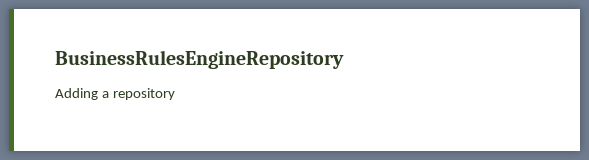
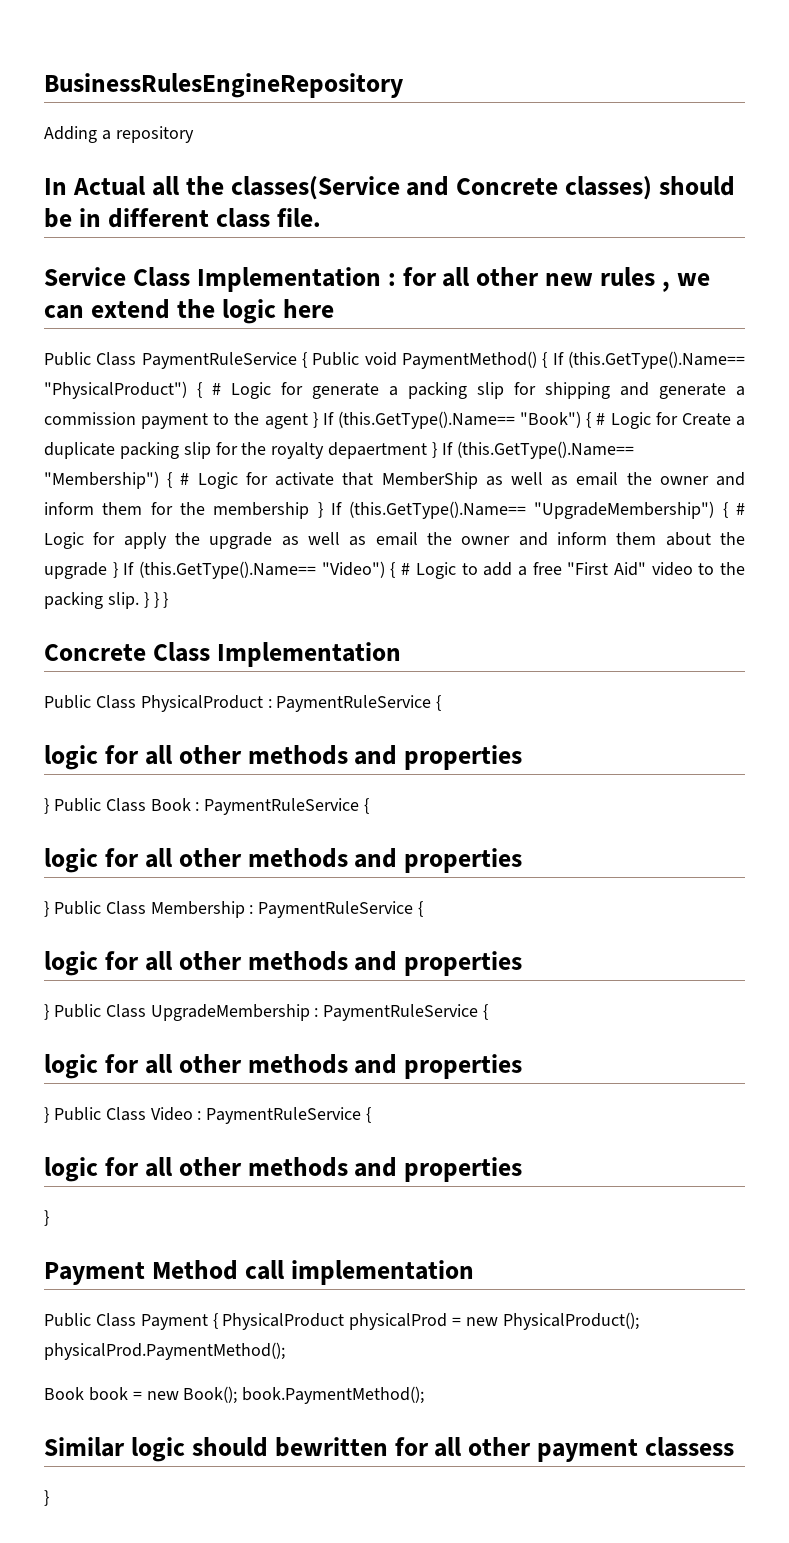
+ In Actual all the classes(Service and Concrete classes) should be in different class file.
+ Service Class Implementation : for all other new rules , we can extend the logic here
+ Public Class PaymentRuleService { Public void PaymentMethod() { If (this.GetType().Name== "PhysicalProduct") { # Logic for generate a packing slip for shipping and generate a commission payment to the agent } If (this.GetType().Name== "Book") { # Logic for Create a duplicate packing slip for the royalty depaertment } If (this.GetType().Name== "Membership") { # Logic for activate that MemberShip as well as email the owner and inform them for the membership } If (this.GetType().Name== "UpgradeMembership") { # Logic for apply the upgrade as well as email the owner and inform them about the upgrade } If (this.GetType().Name== "Video") { # Logic to add a free "First Aid" video to the packing slip. } } }
+ Concrete Class Implementation
+ Public Class PhysicalProduct : PaymentRuleService {
+ logic for all other methods and properties
+ } Public Class Book : PaymentRuleService {
+ logic for all other methods and properties
+ } Public Class Membership : PaymentRuleService {
+ logic for all other methods and properties
+ } Public Class UpgradeMembership : PaymentRuleService {
+ logic for all other methods and properties
+ } Public Class Video : PaymentRuleService {
+ logic for all other methods and properties
+ }
+ Payment Method call implementation
+ Public Class Payment { PhysicalProduct physicalProd = new PhysicalProduct(); physicalProd.PaymentMethod();
+ Book book = new Book(); book.PaymentMethod();
+ Similar logic should bewritten for all other payment classess
+ }

